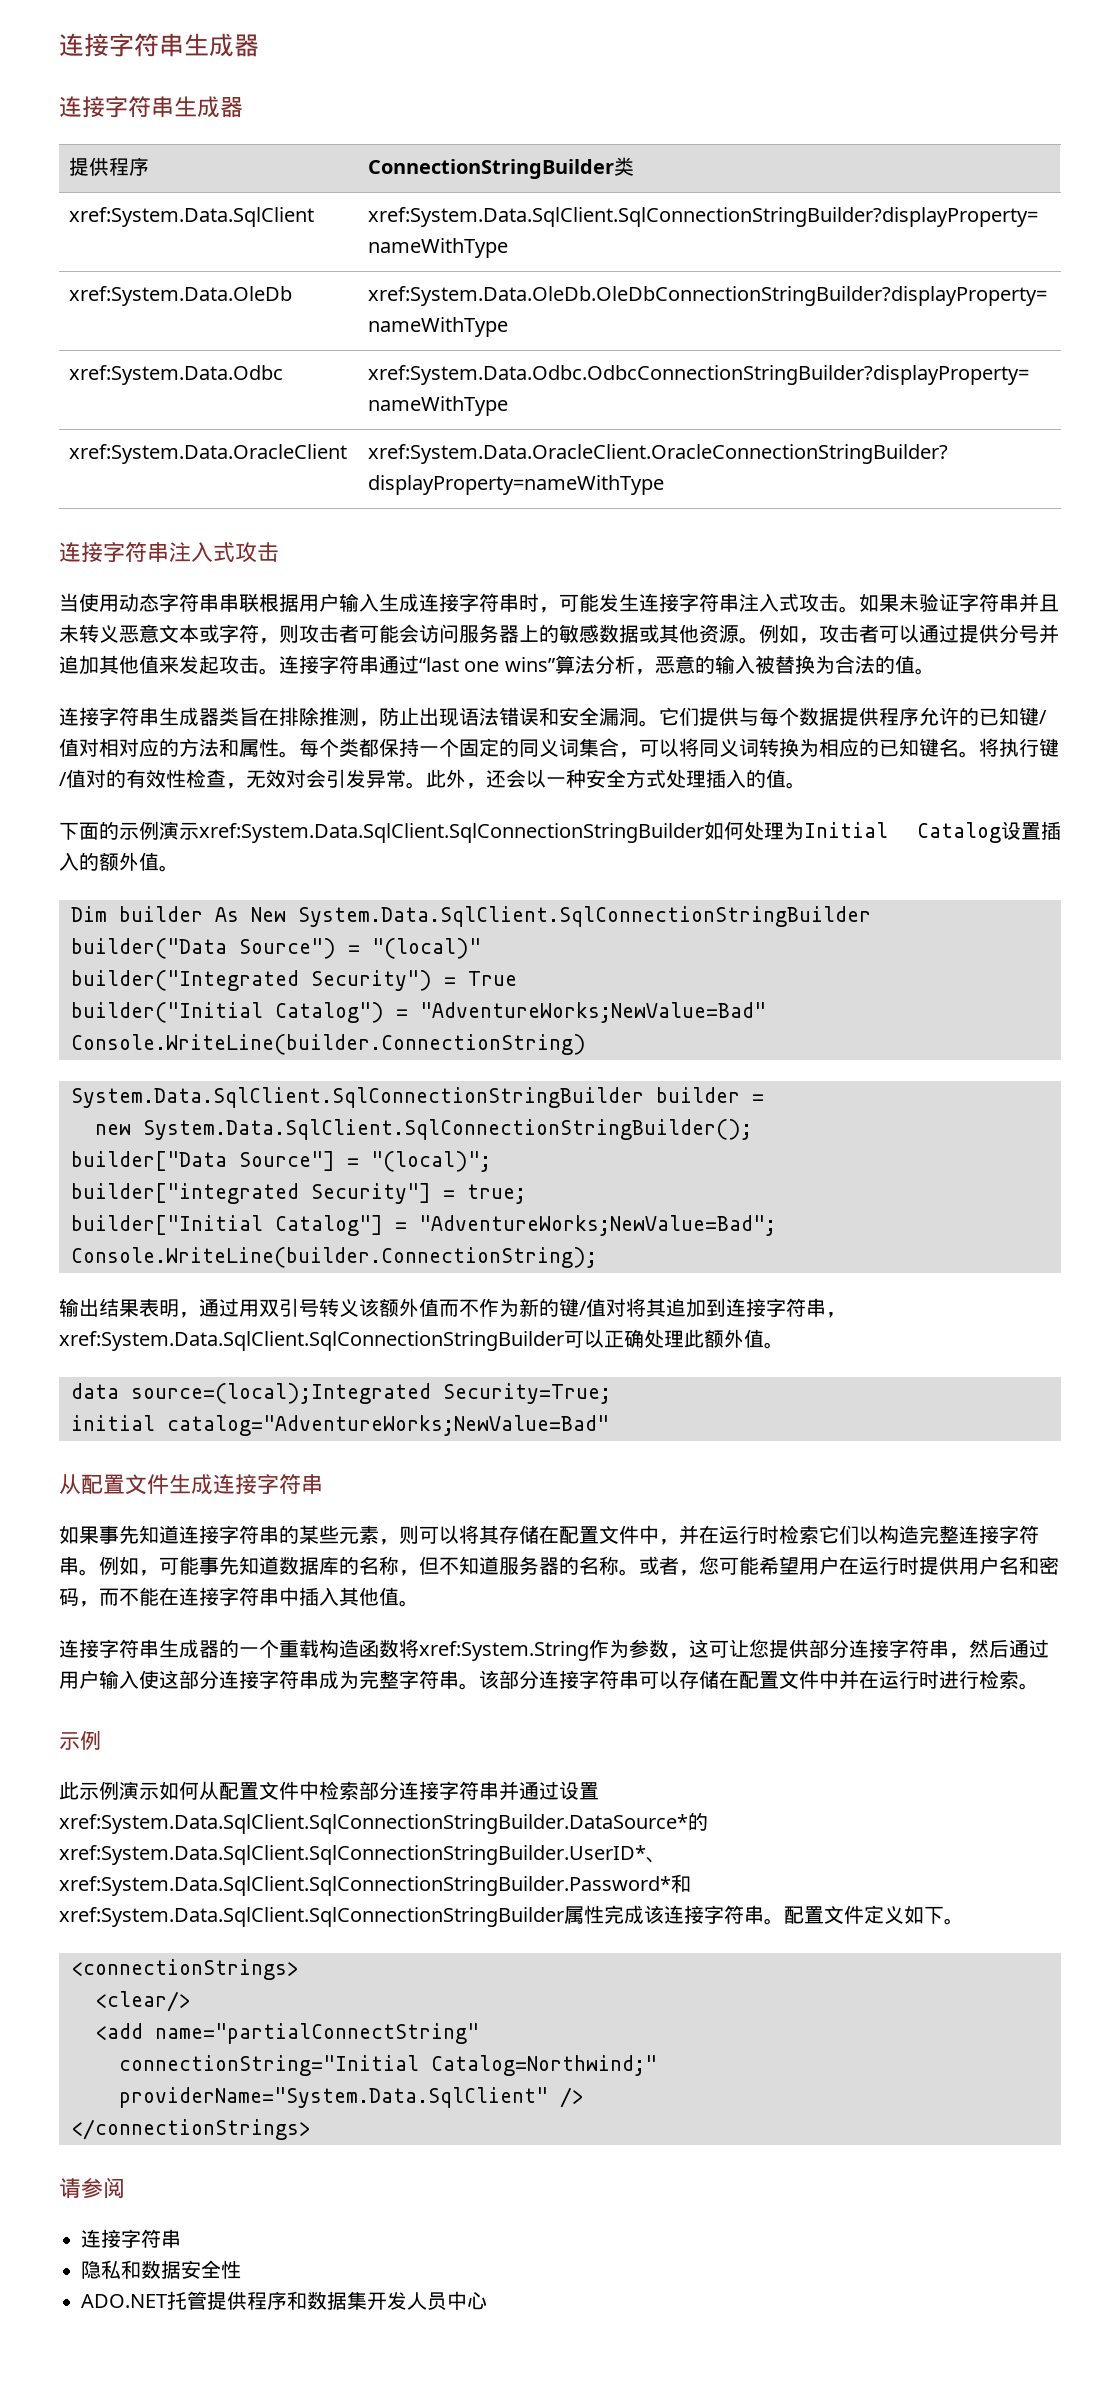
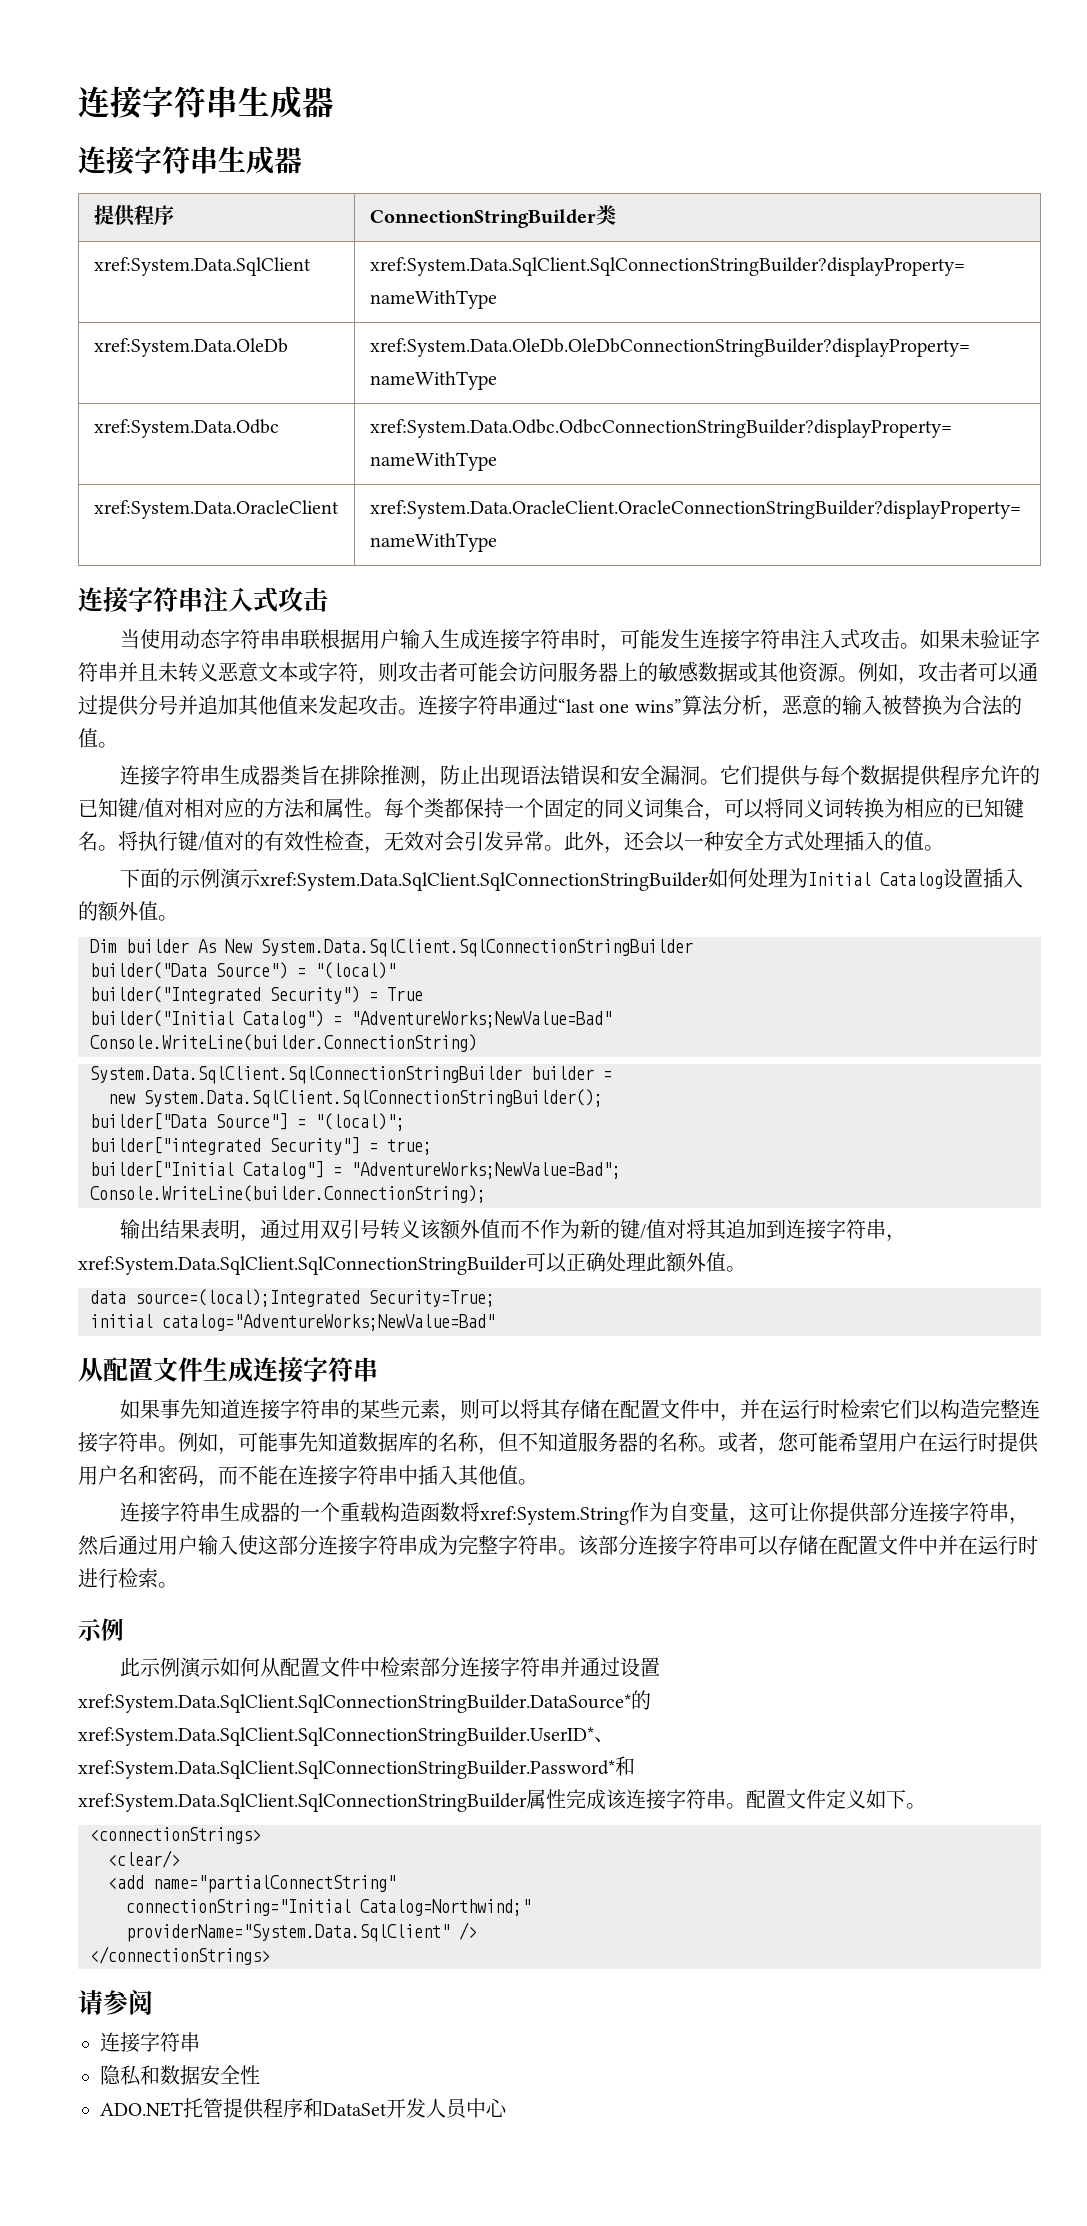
- 连接字符串生成器的一个重载构造函数将xref:System.String作为参数，这可让您提供部分连接字符串，然后通过用户输入使这部分连接字符串成为完整字符串。
+ 连接字符串生成器的一个重载构造函数将xref:System.String作为自变量，这可让你提供部分连接字符串，然后通过用户输入使这部分连接字符串成为完整字符串。
- ADO.NET托管提供程序和数据集开发人员中心
+ ADO.NET托管提供程序和DataSet开发人员中心

